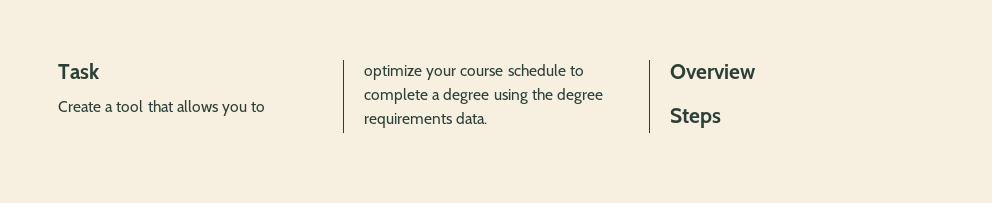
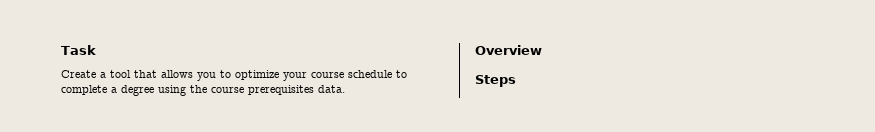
- Create a tool that allows you to optimize your course schedule to complete a degree using the degree requirements data.
+ Create a tool that allows you to optimize your course schedule to complete a degree using the course prerequisites data.

